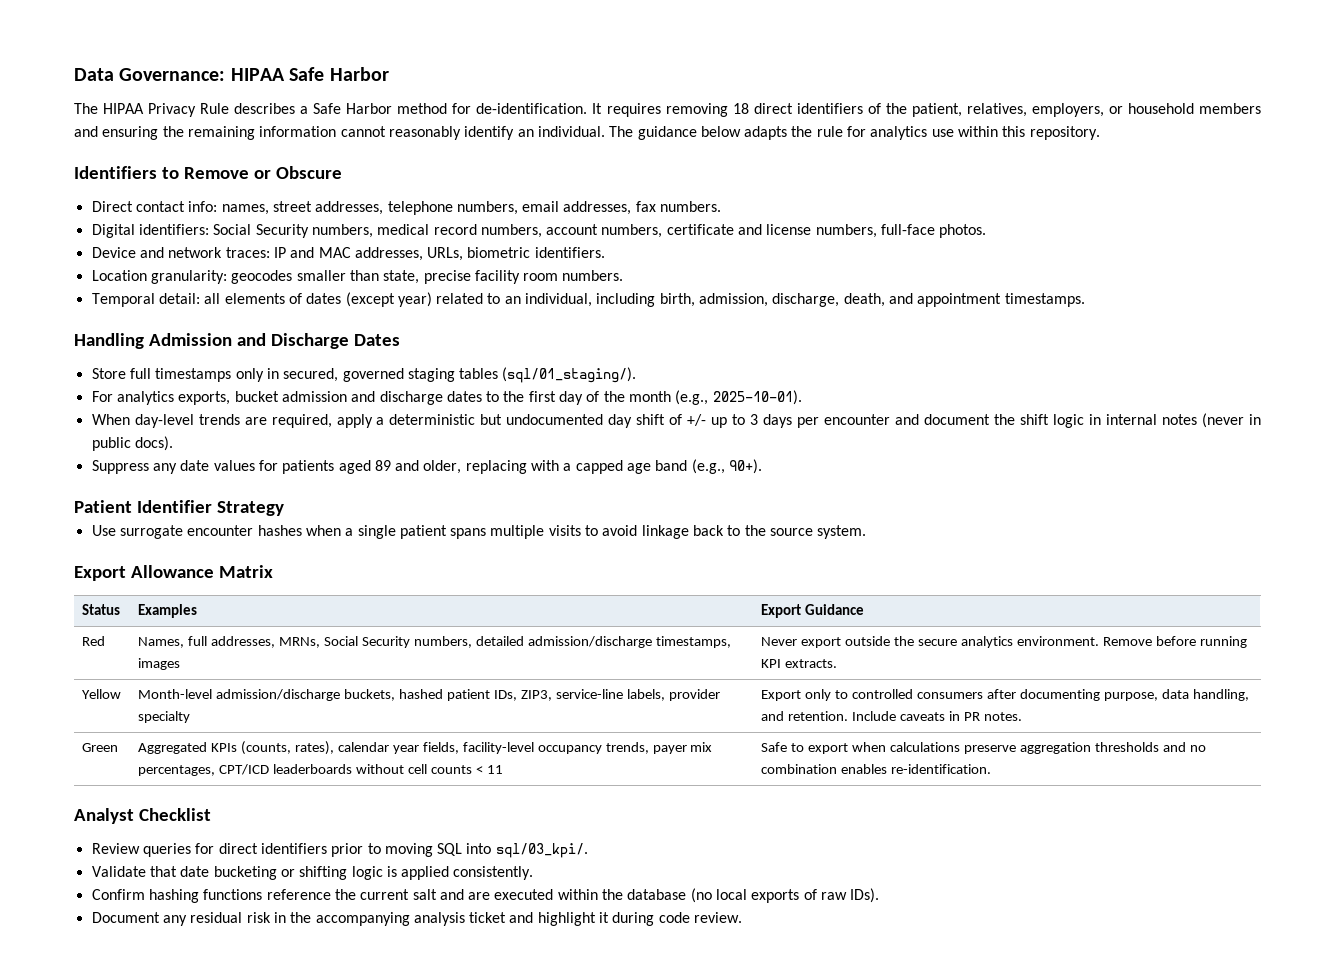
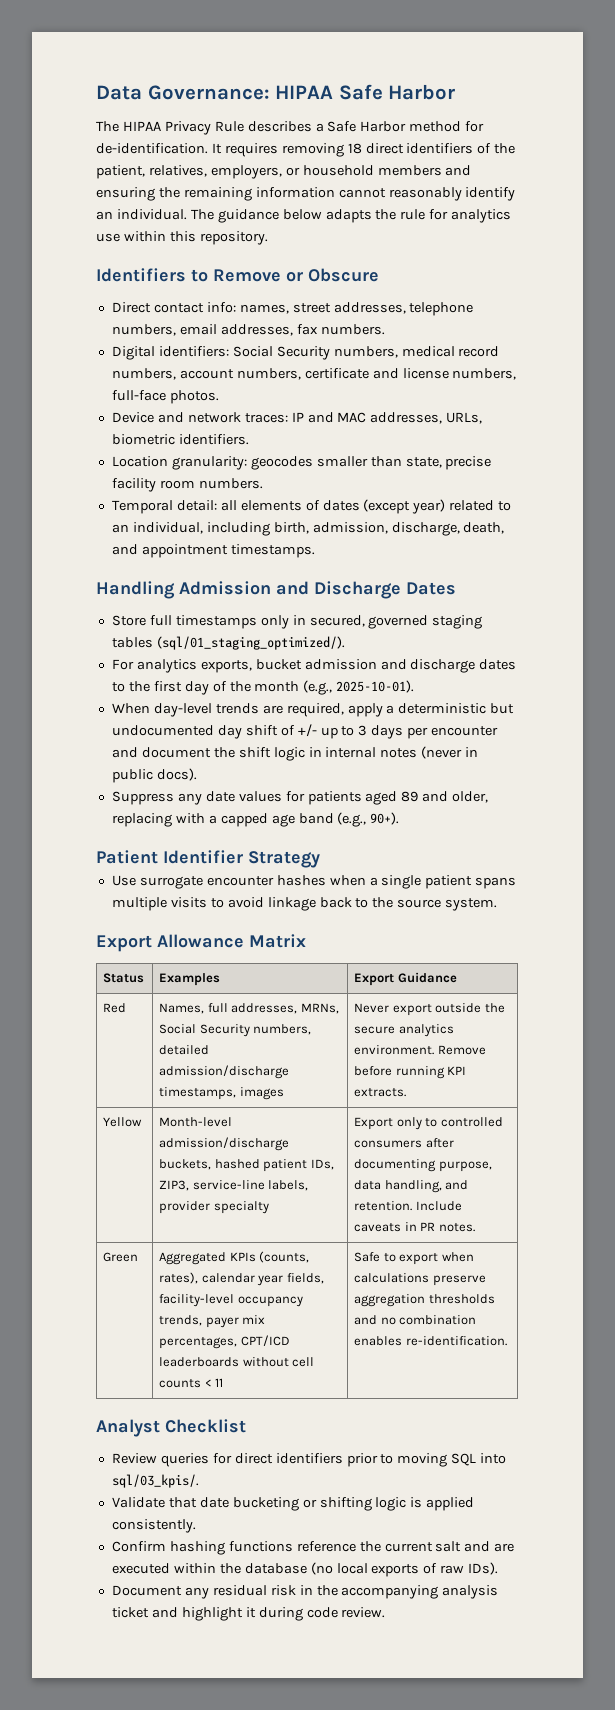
- Store full timestamps only in secured, governed staging tables (sql/01_staging/).
+ Store full timestamps only in secured, governed staging tables (sql/01_staging_optimized/).
- Review queries for direct identifiers prior to moving SQL into sql/03_kpi/.
+ Review queries for direct identifiers prior to moving SQL into sql/03_kpis/.

